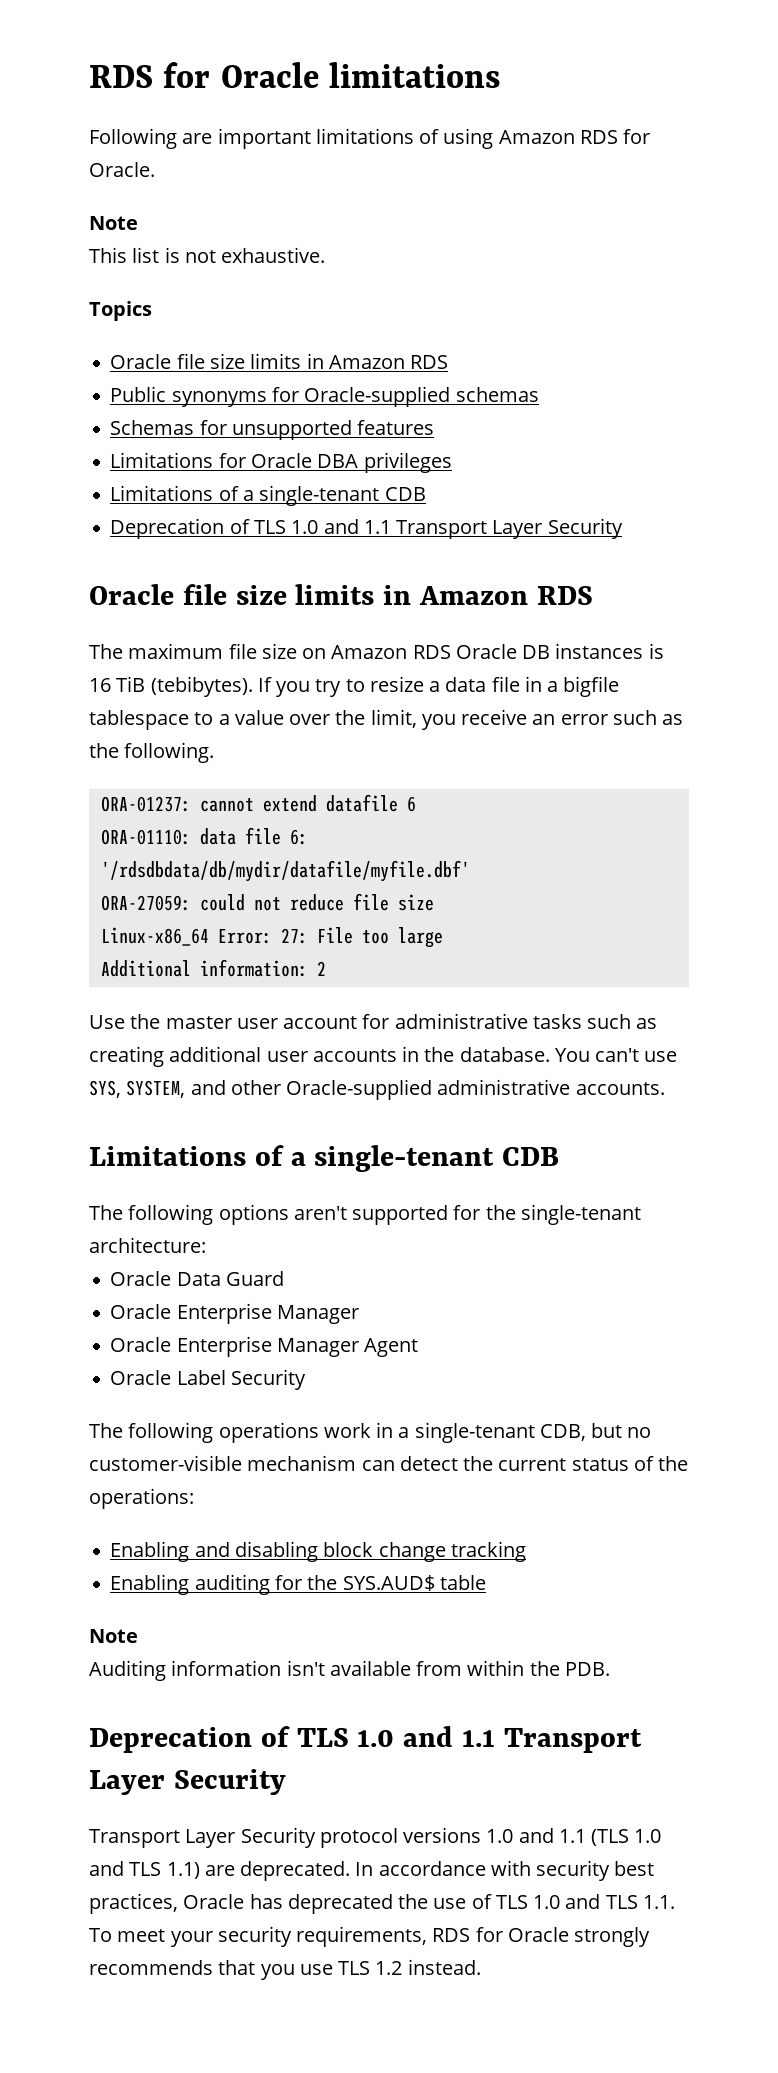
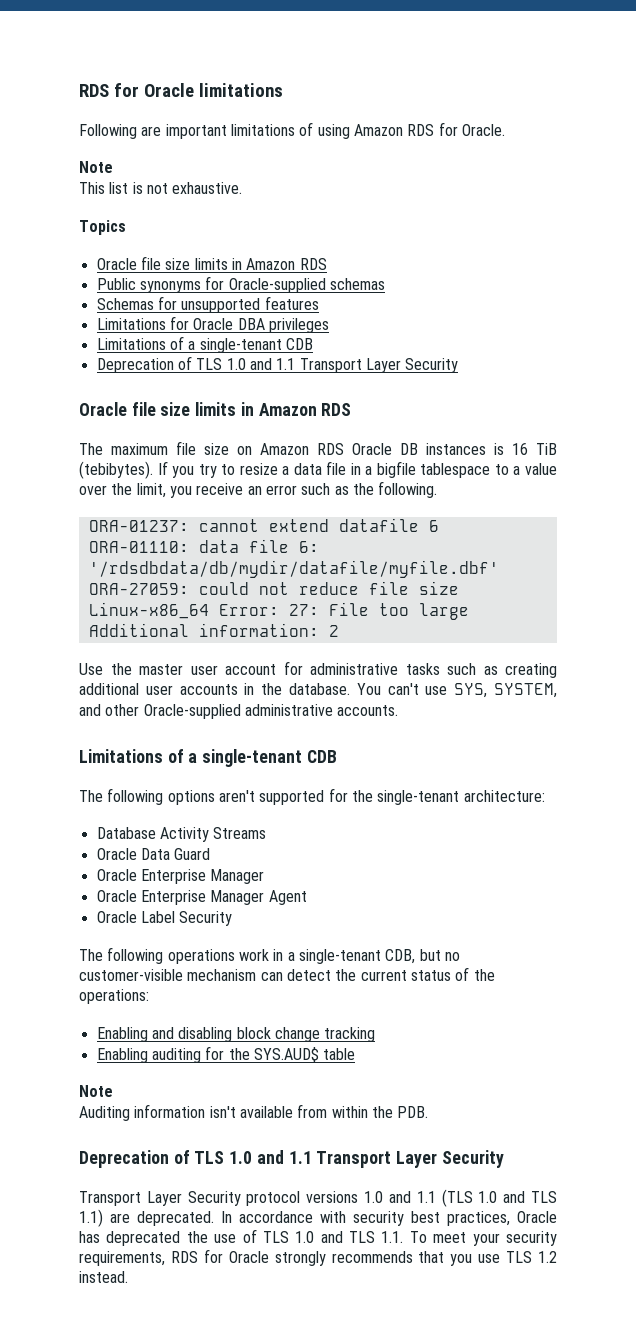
+ Database Activity Streams

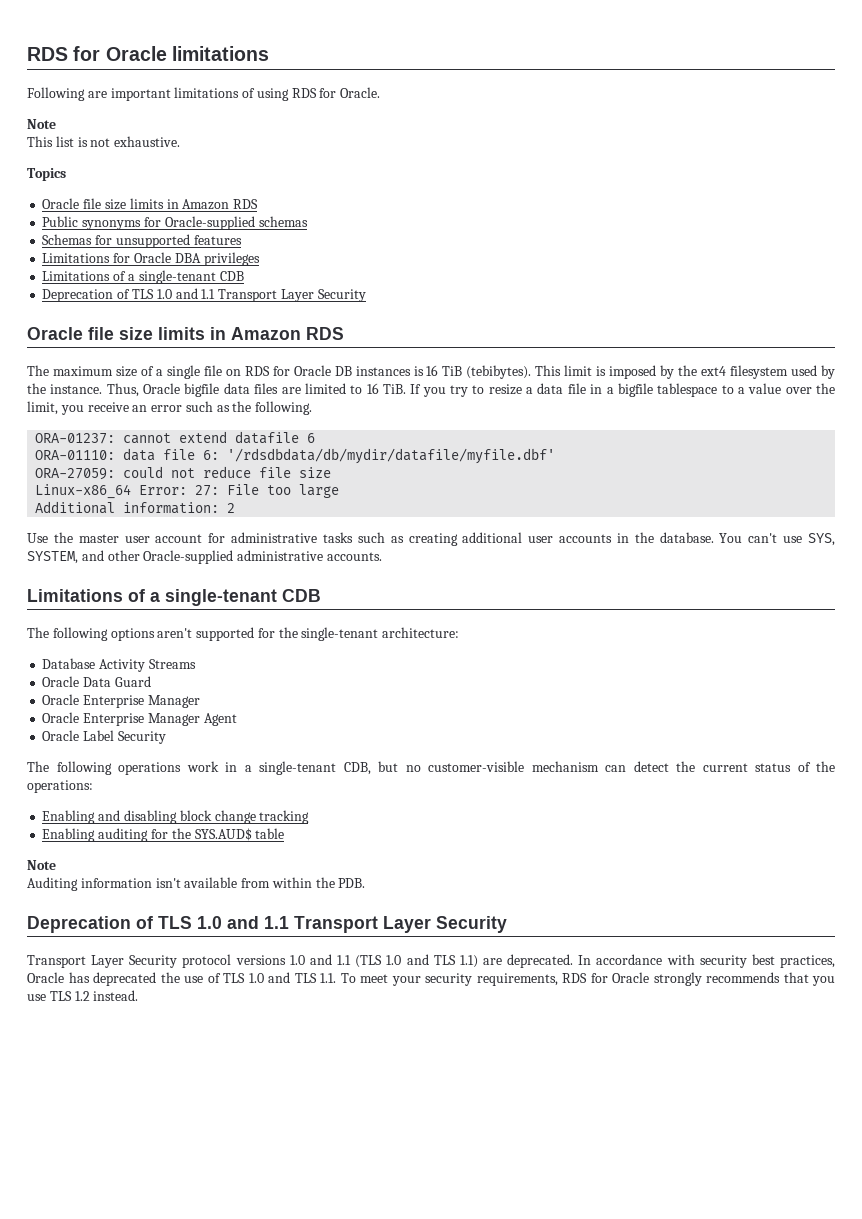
- Following are important limitations of using Amazon RDS for Oracle.
+ Following are important limitations of using RDS for Oracle.
- The maximum file size on Amazon RDS Oracle DB instances is 16 TiB (tebibytes).
+ The maximum size of a single file on RDS for Oracle DB instances is 16 TiB (tebibytes).
- If you try to resize a data file in a bigfile tablespace to a value over the limit, you receive an error such as the following.
+ This limit is imposed by the ext4 filesystem used by the instance. Thus, Oracle bigfile data files are limited to 16 TiB. If you try to resize a data file in a bigfile tablespace to a value over the limit, you receive an error such as the following.

